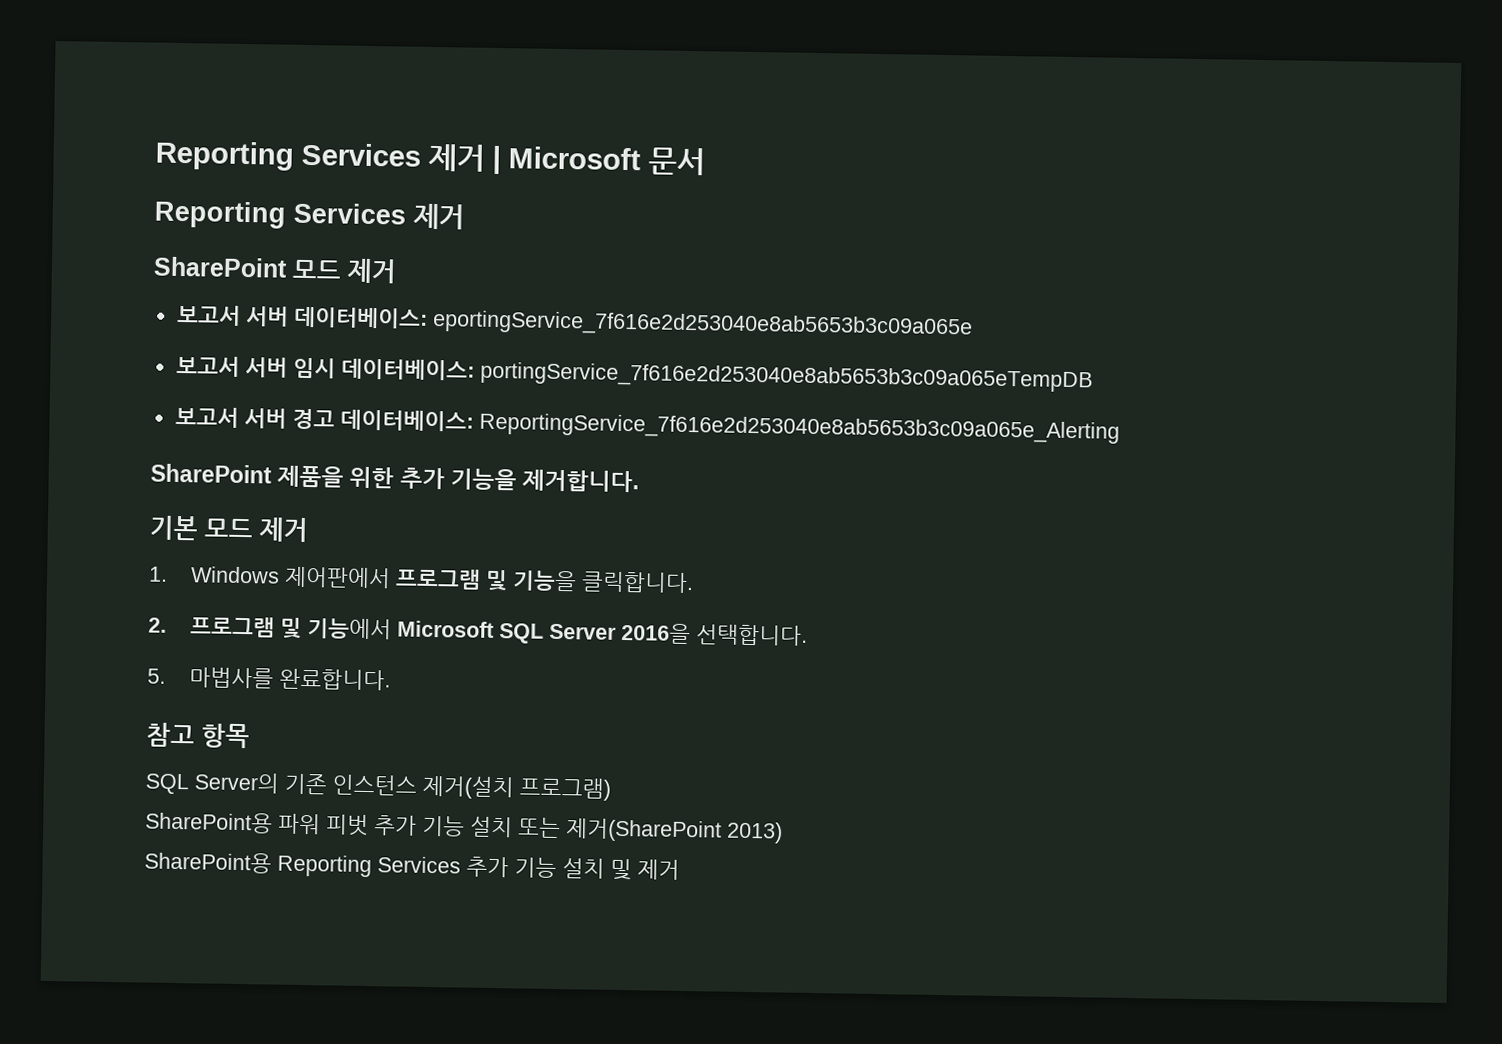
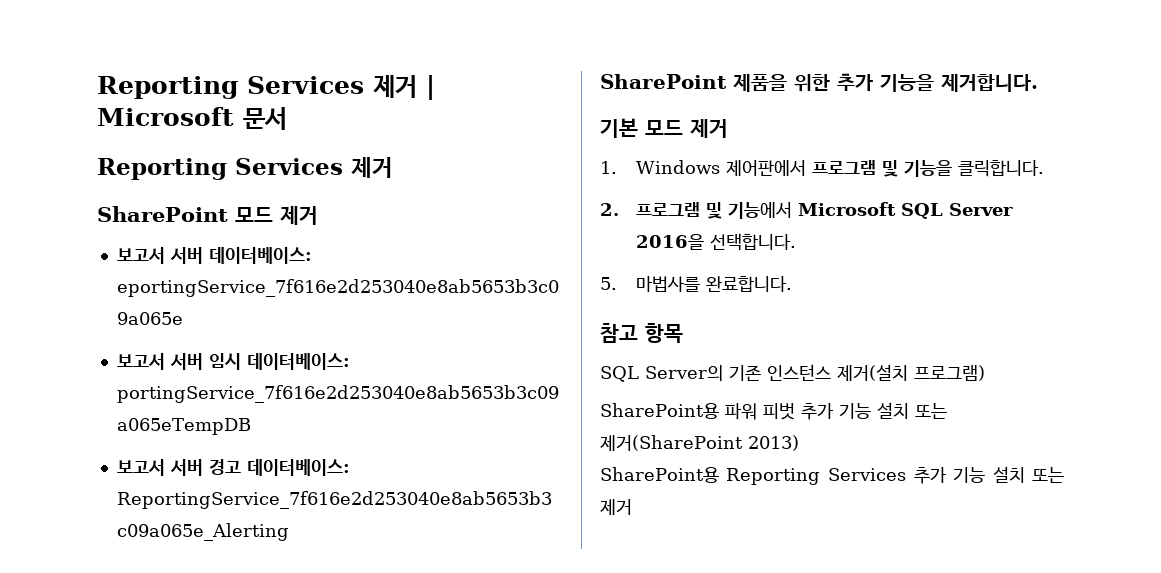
- SharePoint용 Reporting Services 추가 기능 설치 및 제거
+ SharePoint용 Reporting Services 추가 기능 설치 또는 제거

